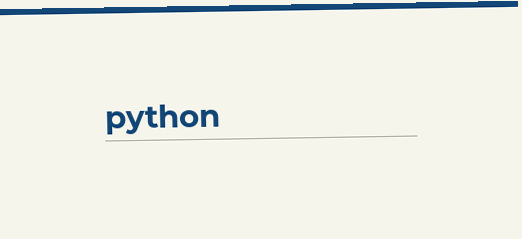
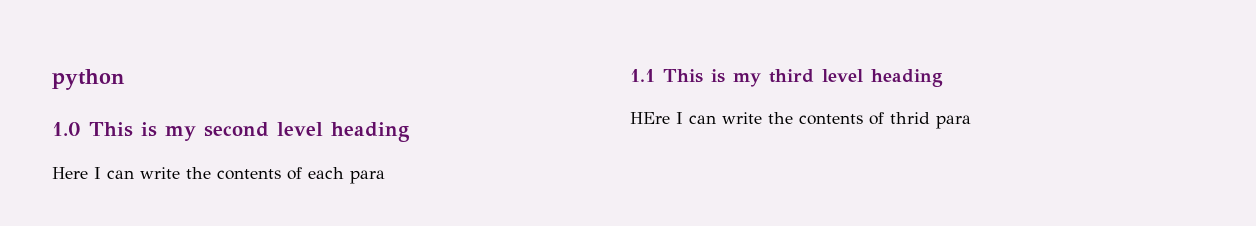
+ 1.0 This is my second level heading
+ Here I can write the contents of each para
+ 1.1 This is my third level heading
+ HEre I can write the contents of thrid para

